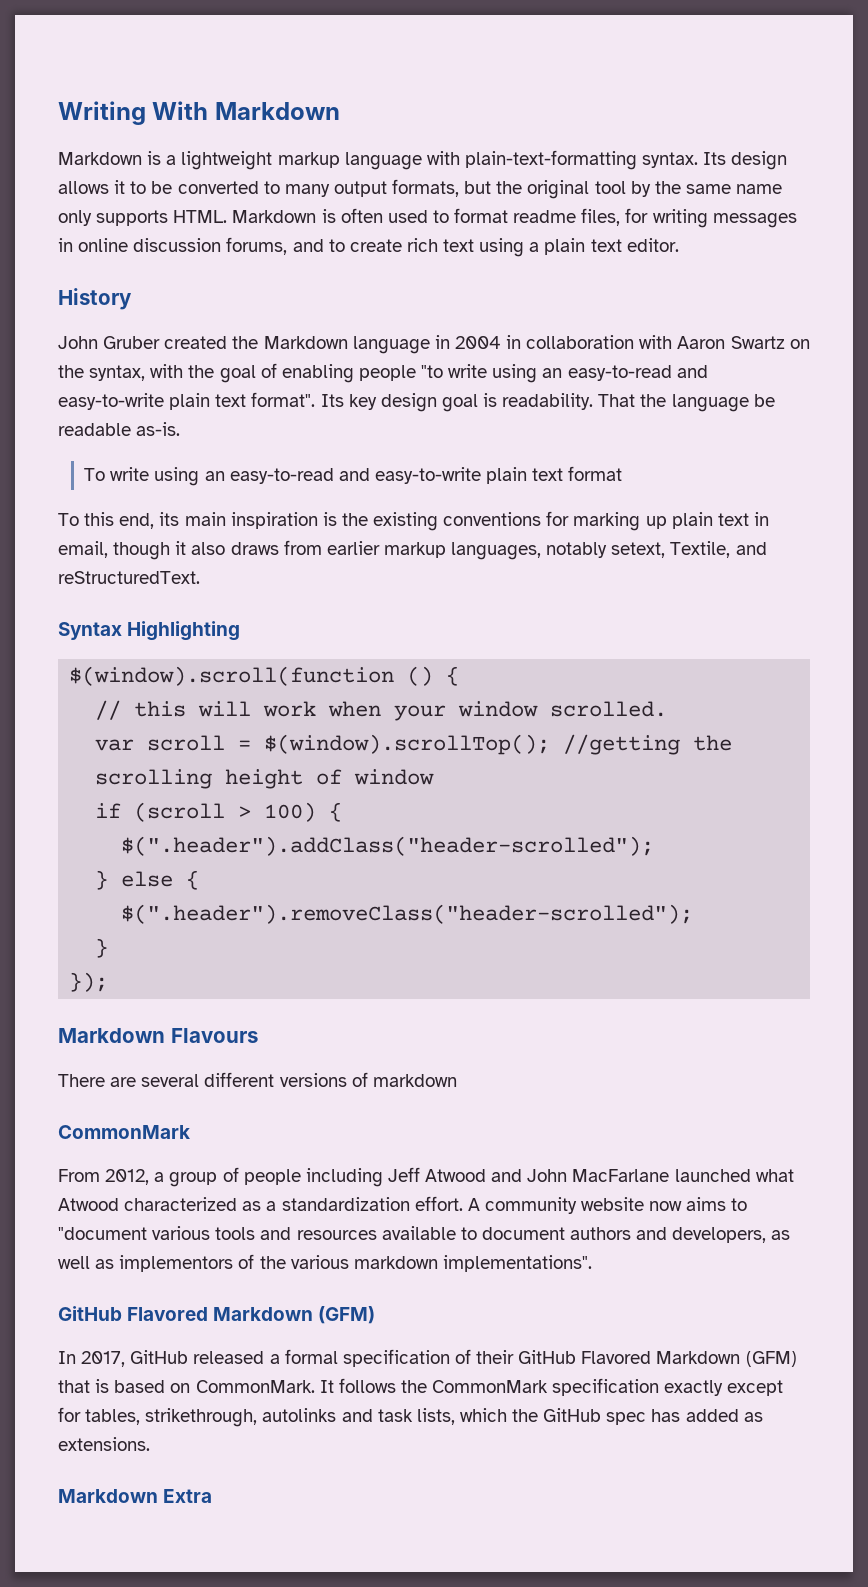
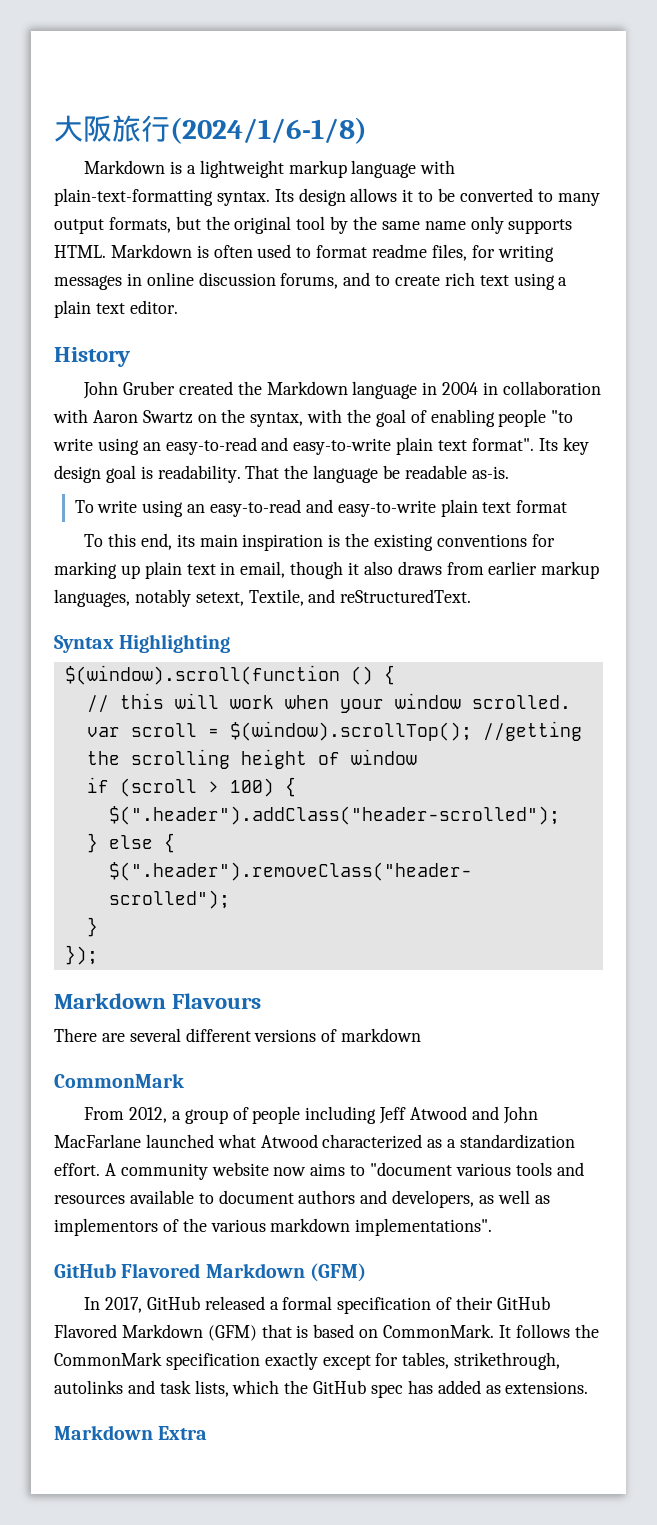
- Writing With Markdown
+ 大阪旅行(2024/1/6-1/8)

